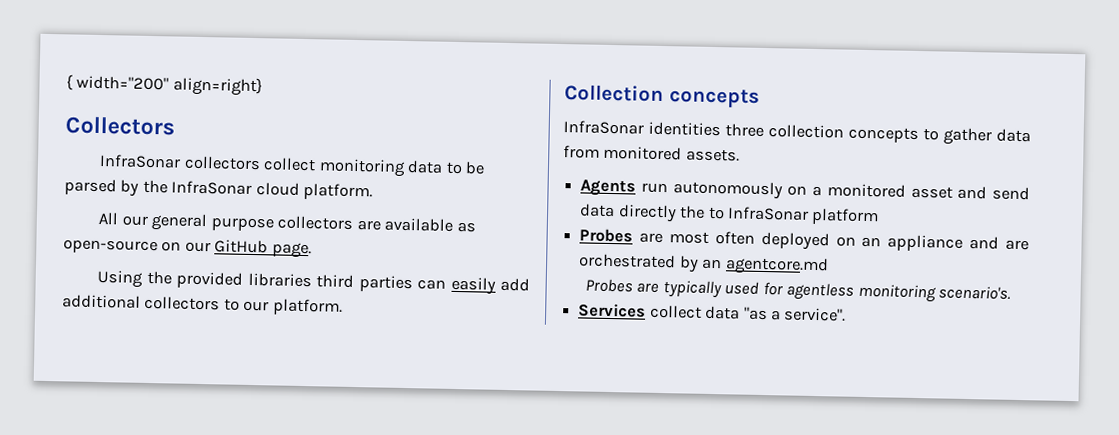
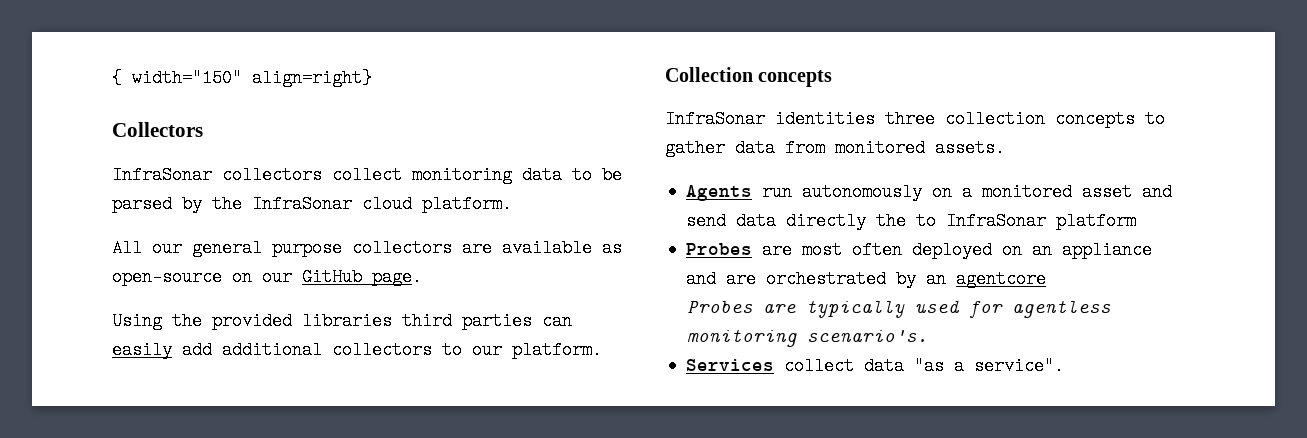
- { width="200" align=right}
+ { width="150" align=right}
- Probes are most often deployed on an appliance and are orchestrated by an agentcore.md
+ Probes are most often deployed on an appliance and are orchestrated by an agentcore

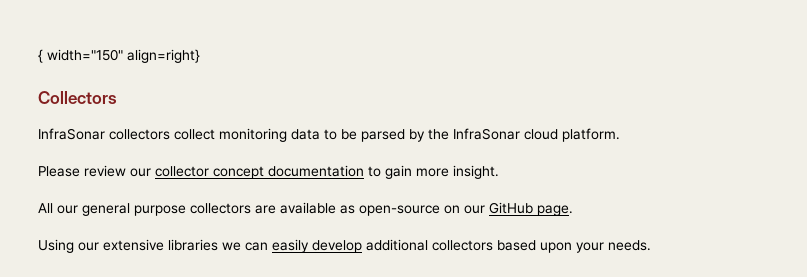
+ Please review our collector concept documentation to gain more insight.
- Using the provided libraries third parties can easily add additional collectors to our platform.
- Collection concepts
- InfraSonar identities three collection concepts to gather data from monitored assets.
- Agents run autonomously on a monitored asset and send data directly the to InfraSonar platform
- Probes are most often deployed on an appliance and are orchestrated by an agentcore
- Probes are typically used for agentless monitoring scenario's.
- Services collect data "as a service".
+ Using our extensive libraries we can easily develop additional collectors based upon your needs.

